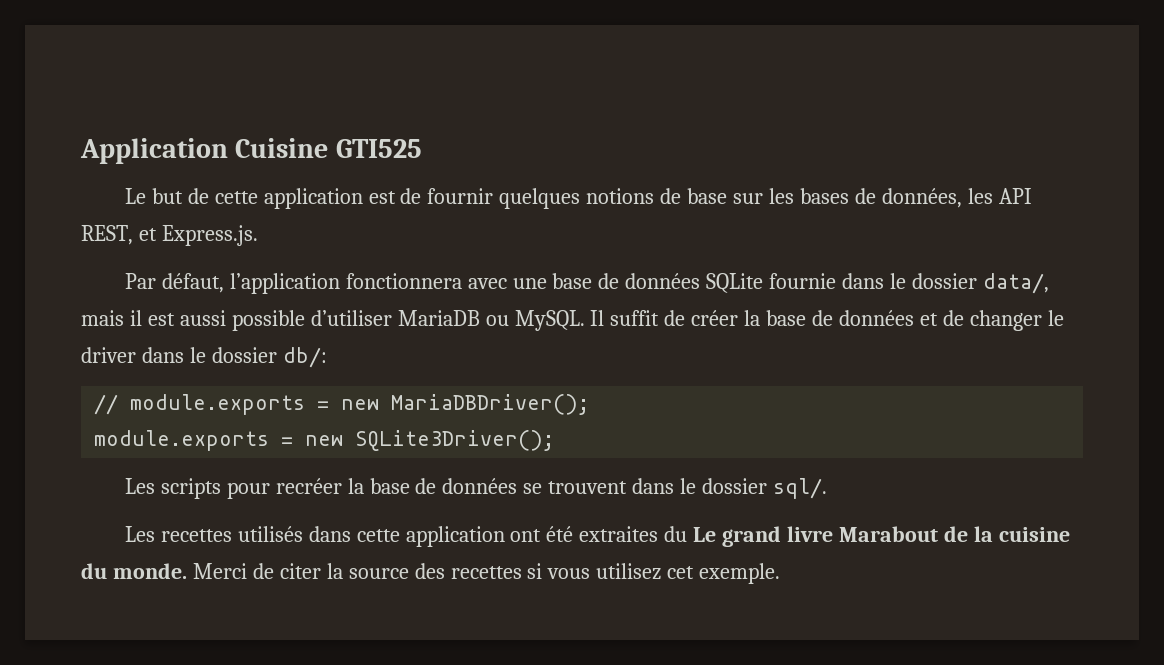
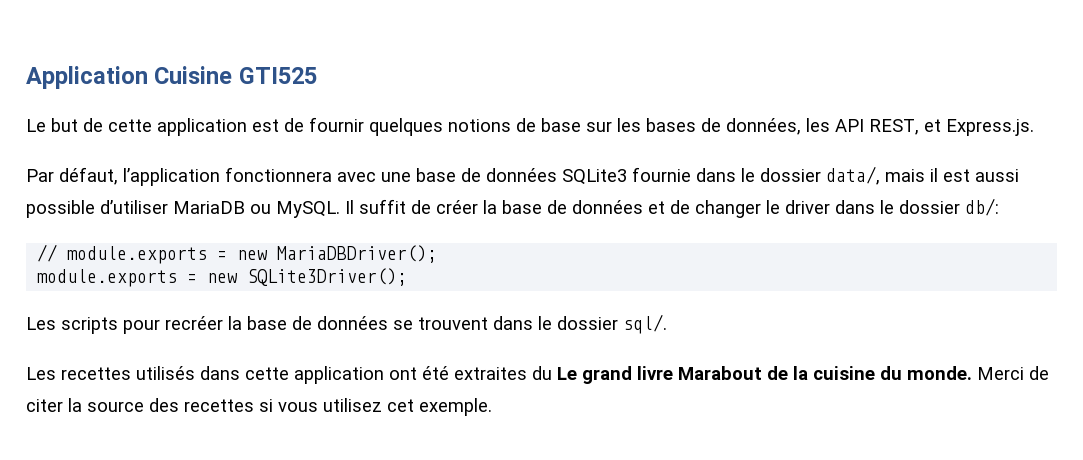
- Par défaut, l’application fonctionnera avec une base de données SQLite fournie dans le dossier data/, mais il est aussi possible d’utiliser MariaDB ou MySQL.
+ Par défaut, l’application fonctionnera avec une base de données SQLite3 fournie dans le dossier data/, mais il est aussi possible d’utiliser MariaDB ou MySQL.

